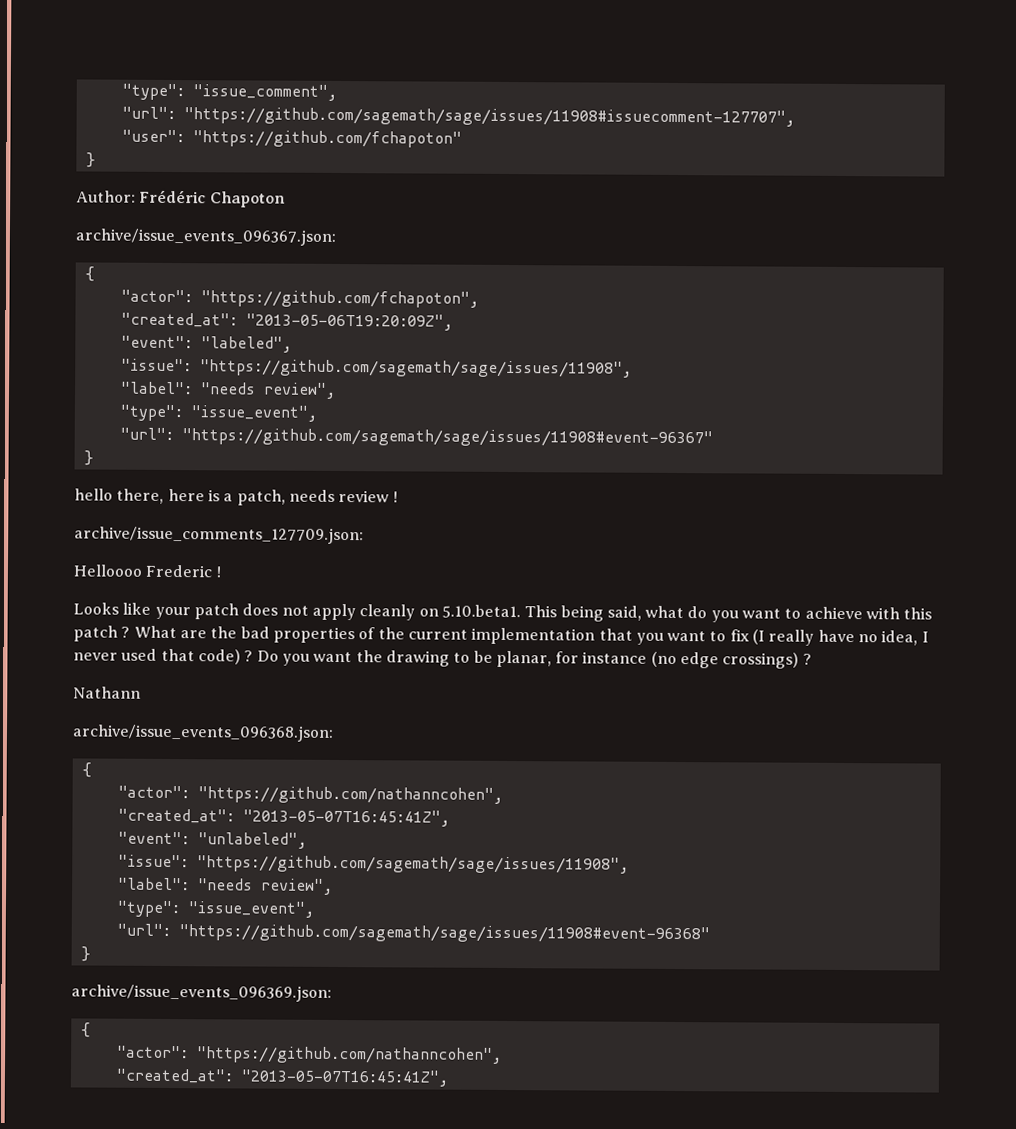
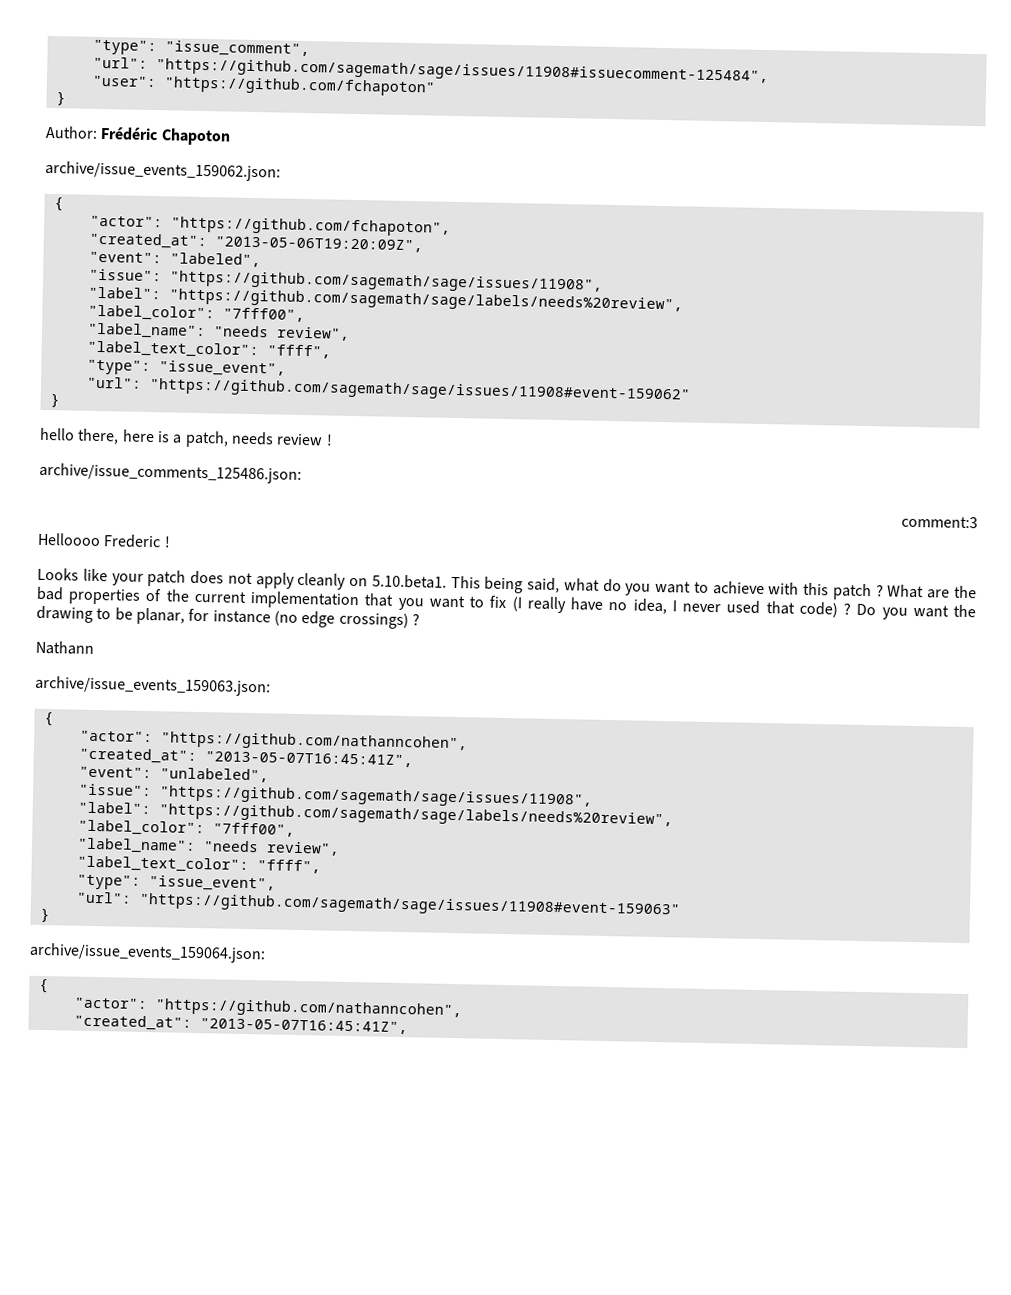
- "url": "https://github.com/sagemath/sage/issues/11908#issuecomment-127707",
+ "url": "https://github.com/sagemath/sage/issues/11908#issuecomment-125484",
- archive/issue_events_096367.json:
+ archive/issue_events_159062.json:
  "event": "labeled",
  "issue": "https://github.com/sagemath/sage/issues/11908",
- "label": "needs review",
+ "label": "https://github.com/sagemath/sage/labels/needs%20review",
+ "label_color": "7fff00",
+ "label_name": "needs review",
+ "label_text_color": "ffff",
  "type": "issue_event",
- "url": "https://github.com/sagemath/sage/issues/11908#event-96367"
+ "url": "https://github.com/sagemath/sage/issues/11908#event-159062"
- archive/issue_comments_127709.json:
+ archive/issue_comments_125486.json:
+ comment:3
- archive/issue_events_096368.json:
+ archive/issue_events_159063.json:
  "event": "unlabeled",
  "issue": "https://github.com/sagemath/sage/issues/11908",
- "label": "needs review",
+ "label": "https://github.com/sagemath/sage/labels/needs%20review",
+ "label_color": "7fff00",
+ "label_name": "needs review",
+ "label_text_color": "ffff",
  "type": "issue_event",
- "url": "https://github.com/sagemath/sage/issues/11908#event-96368"
+ "url": "https://github.com/sagemath/sage/issues/11908#event-159063"
  }
- archive/issue_events_096369.json:
+ archive/issue_events_159064.json:

